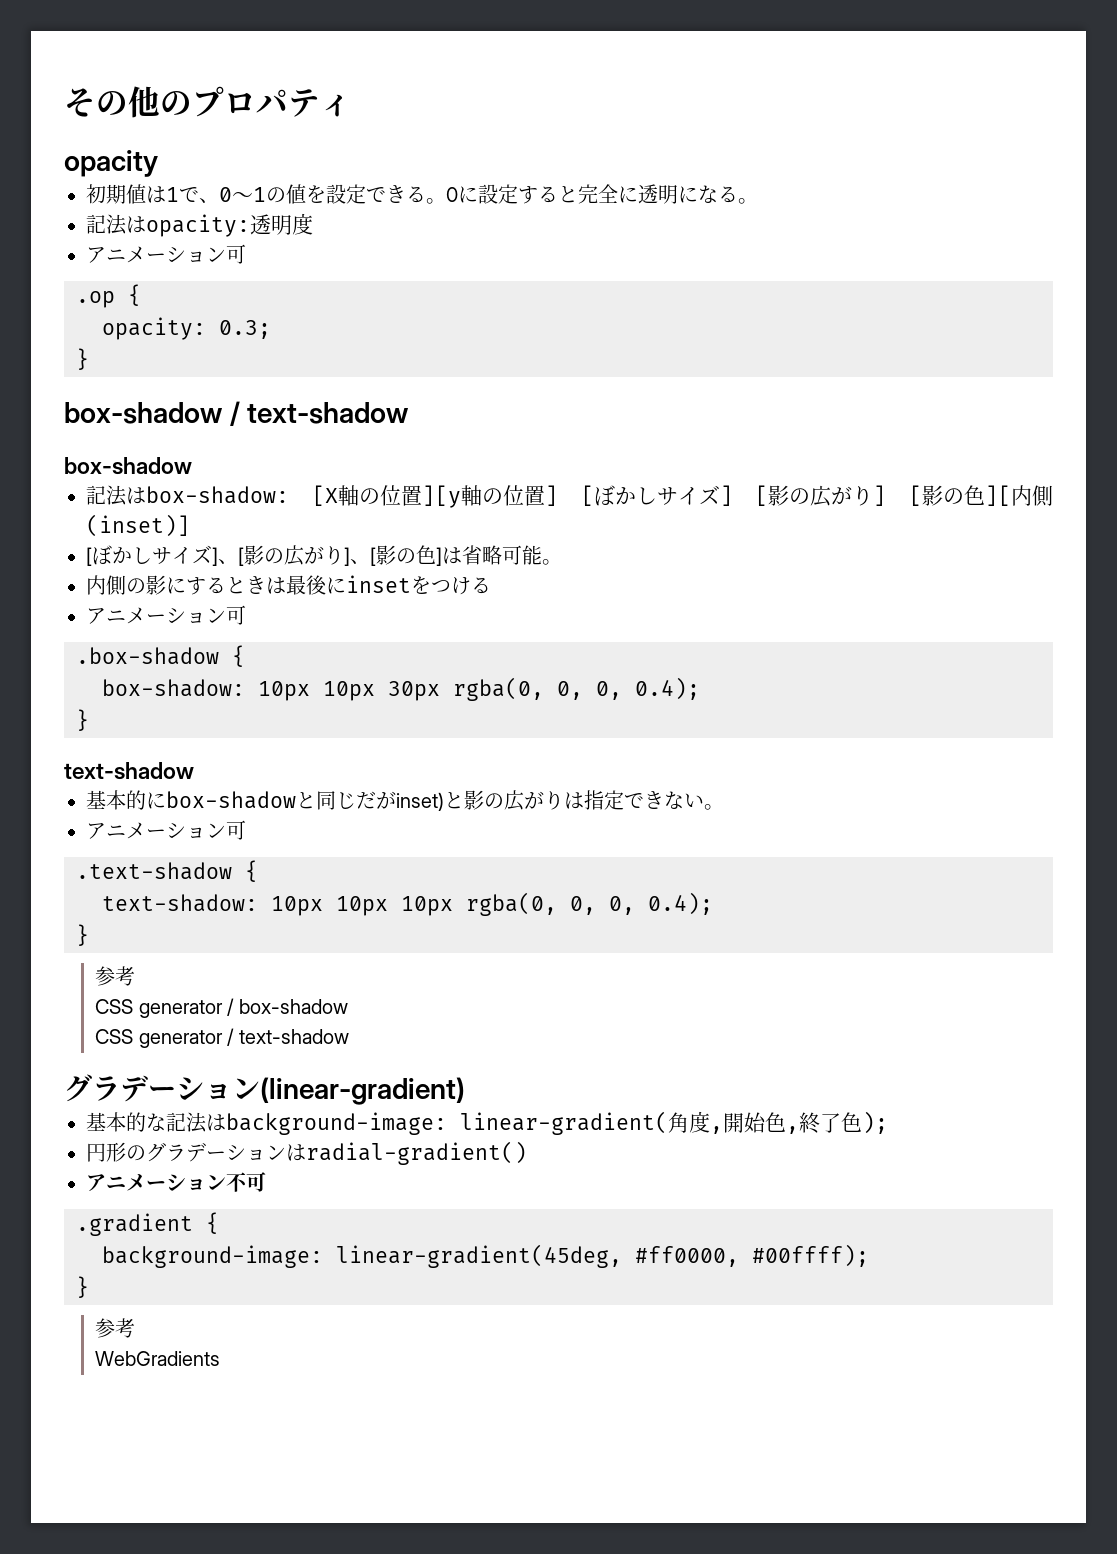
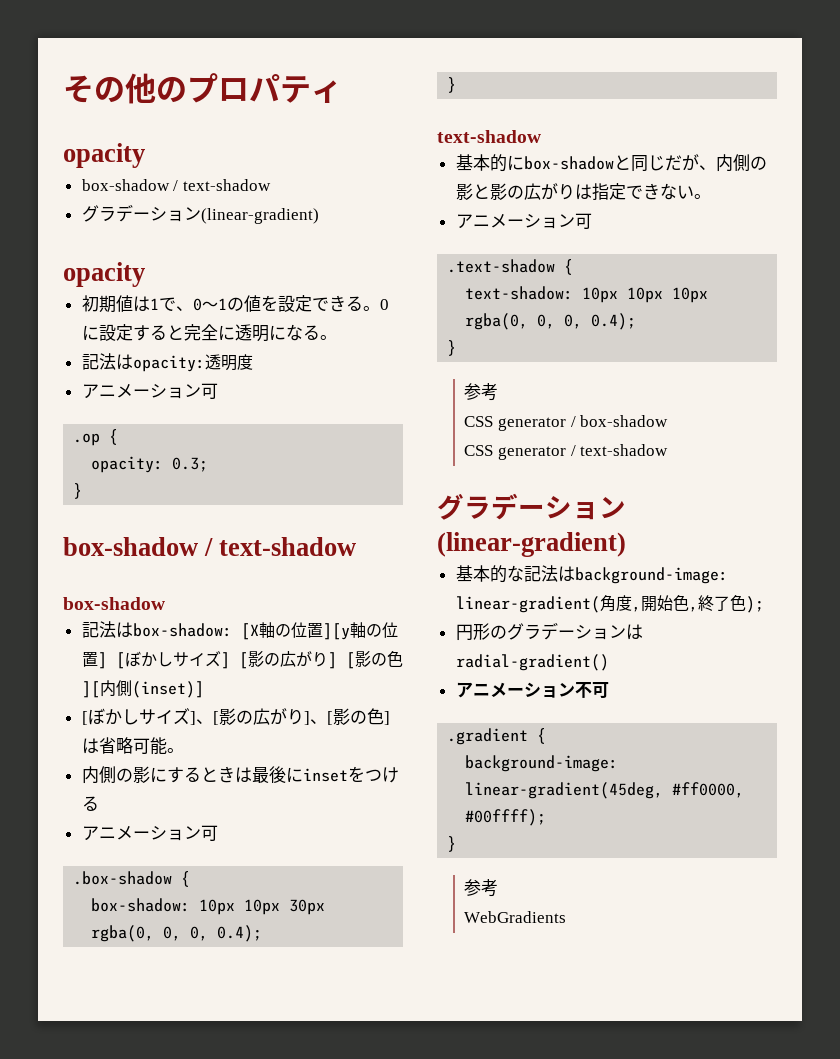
  その他のプロパティ
+ opacity
+ box-shadow / text-shadow
+ グラデーション(linear-gradient)
- 基本的にbox-shadowと同じだがinset)と影の広がりは指定できない。
+ 基本的にbox-shadowと同じだが、内側の影と影の広がりは指定できない。

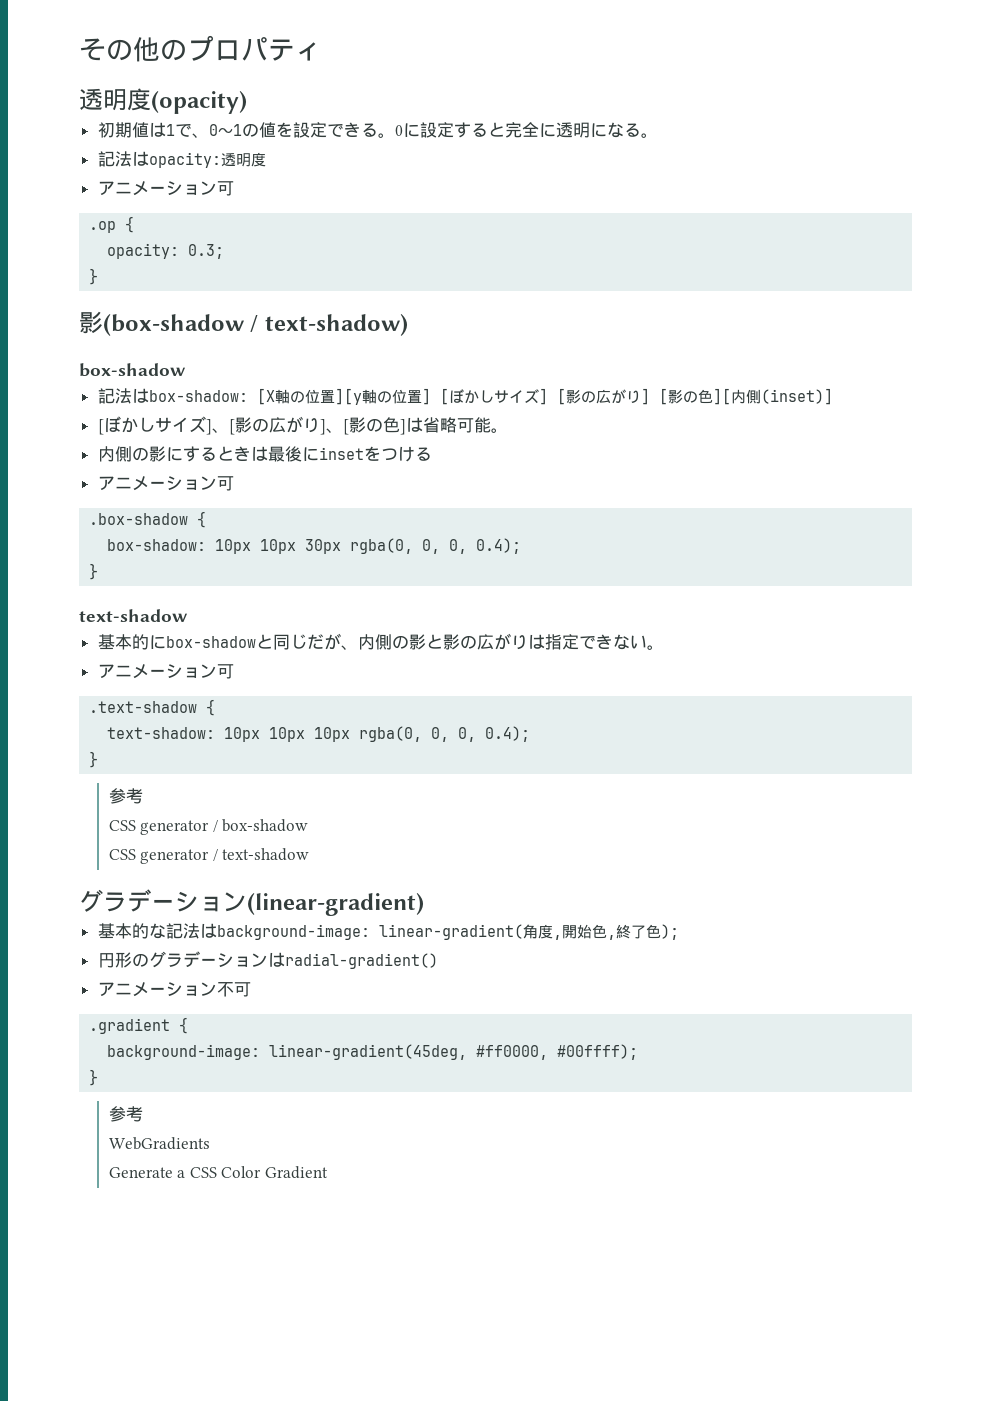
  その他のプロパティ
- opacity
- box-shadow / text-shadow
- グラデーション(linear-gradient)
- opacity
+ 透明度(opacity)
  opacity: 0.3;
  }
- box-shadow / text-shadow
+ 影(box-shadow / text-shadow)
+ Generate a CSS Color Gradient

